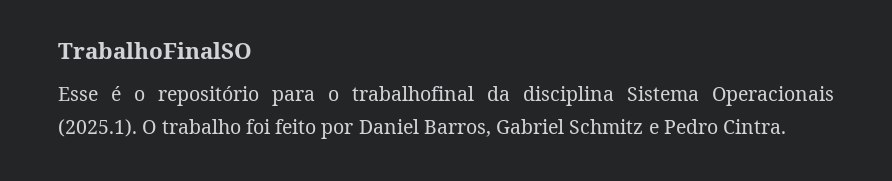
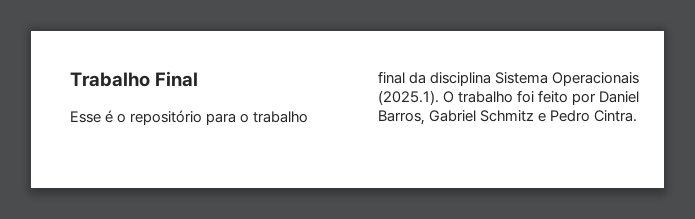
- TrabalhoFinalSO
+ Trabalho Final
- Esse é o repositório para o trabalhofinal da disciplina Sistema Operacionais (2025.1). O trabalho foi feito por Daniel Barros, Gabriel Schmitz e Pedro Cintra.
+ Esse é o repositório para o trabalho final da disciplina Sistema Operacionais (2025.1). O trabalho foi feito por Daniel Barros, Gabriel Schmitz e Pedro Cintra.

